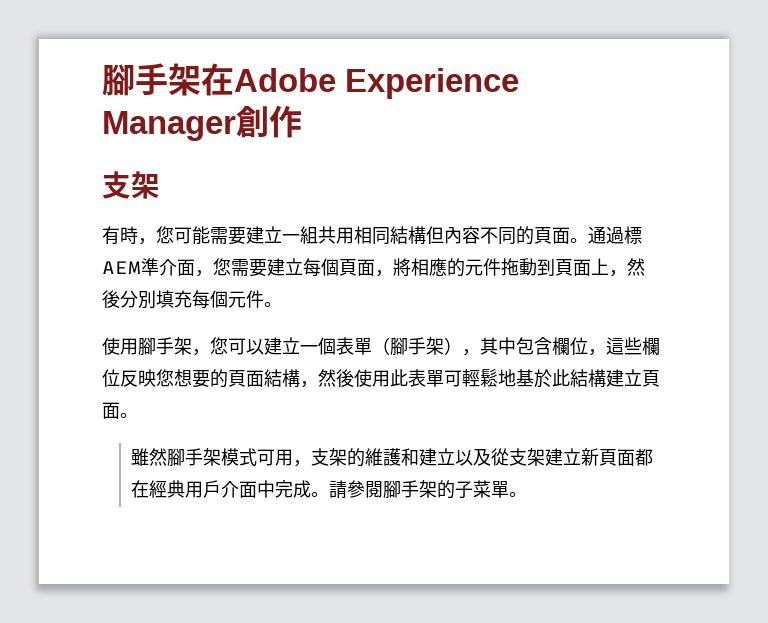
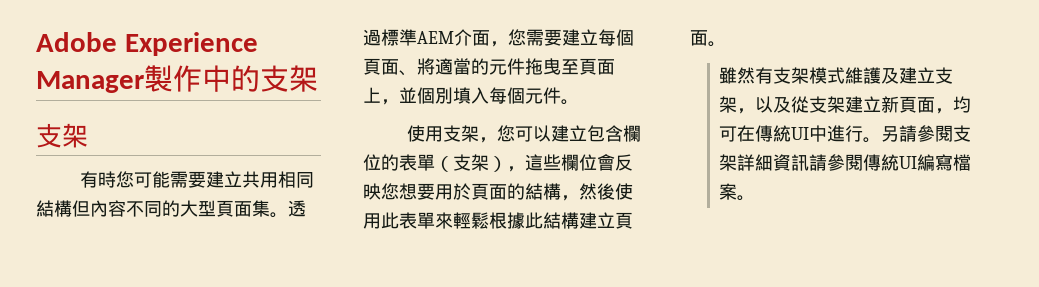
- 腳手架在Adobe Experience Manager創作
+ Adobe Experience Manager製作中的支架
- 有時，您可能需要建立一組共用相同結構但內容不同的頁面。通過標AEM準介面，您需要建立每個頁面，將相應的元件拖動到頁面上，然後分別填充每個元件。
+ 有時您可能需要建立共用相同結構但內容不同的大型頁面集。透過標準AEM介面，您需要建立每個頁面、將適當的元件拖曳至頁面上，並個別填入每個元件。
- 使用腳手架，您可以建立一個表單（腳手架），其中包含欄位，這些欄位反映您想要的頁面結構，然後使用此表單可輕鬆地基於此結構建立頁面。
+ 使用支架，您可以建立包含欄位的表單（支架），這些欄位會反映您想要用於頁面的結構，然後使用此表單來輕鬆根據此結構建立頁面。
- 雖然腳手架模式可用，支架的維護和建立以及從支架建立新頁面都在經典用戶介面中完成。請參閱腳手架的子菜單。
+ 雖然有支架模式維護及建立支架，以及從支架建立新頁面，均可在傳統UI中進行。另請參閱支架詳細資訊請參閱傳統UI編寫檔案。

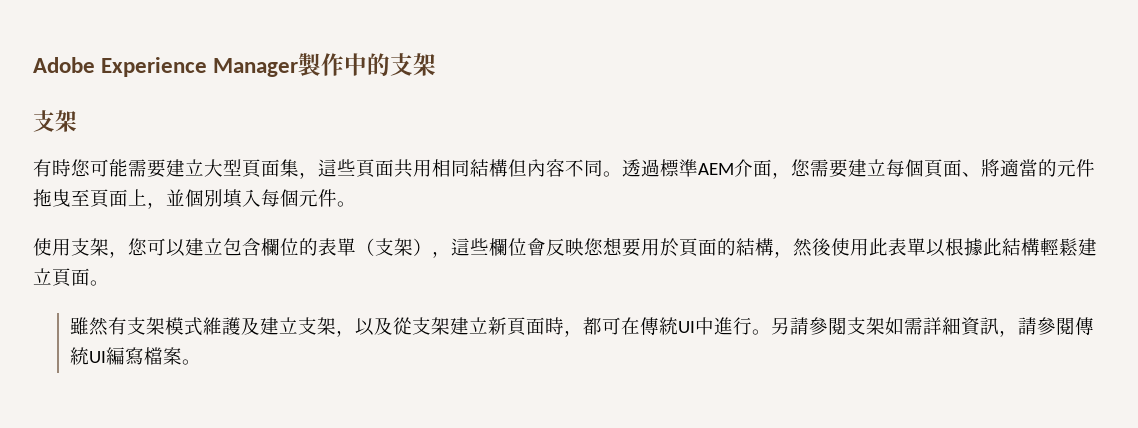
- 有時您可能需要建立共用相同結構但內容不同的大型頁面集。
+ 有時您可能需要建立大型頁面集，這些頁面共用相同結構但內容不同。
- 使用支架，您可以建立包含欄位的表單（支架），這些欄位會反映您想要用於頁面的結構，然後使用此表單來輕鬆根據此結構建立頁面。
+ 使用支架，您可以建立包含欄位的表單（支架），這些欄位會反映您想要用於頁面的結構，然後使用此表單以根據此結構輕鬆建立頁面。
- 雖然有支架模式維護及建立支架，以及從支架建立新頁面，均可在傳統UI中進行。
+ 雖然有支架模式維護及建立支架，以及從支架建立新頁面時，都可在傳統UI中進行。
- 另請參閱支架詳細資訊請參閱傳統UI編寫檔案。
+ 另請參閱支架如需詳細資訊，請參閱傳統UI編寫檔案。

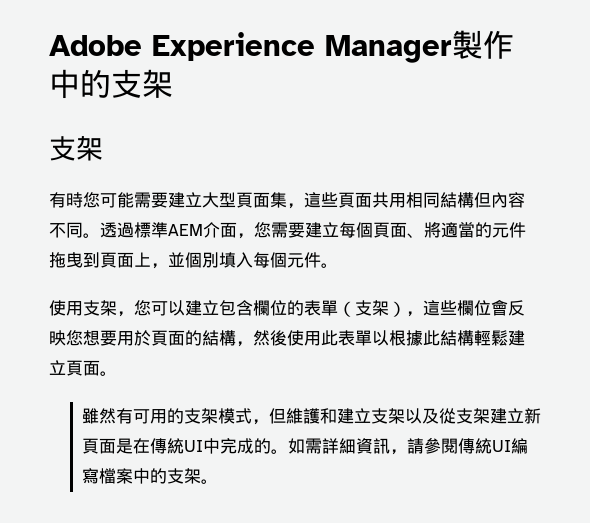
- 透過標準AEM介面，您需要建立每個頁面、將適當的元件拖曳至頁面上，並個別填入每個元件。
+ 透過標準AEM介面，您需要建立每個頁面、將適當的元件拖曳到頁面上，並個別填入每個元件。
- 雖然有支架模式維護及建立支架，以及從支架建立新頁面時，都可在傳統UI中進行。另請參閱支架如需詳細資訊，請參閱傳統UI編寫檔案。
+ 雖然有可用的支架模式，但維護和建立支架以及從支架建立新頁面是在傳統UI中完成的。如需詳細資訊，請參閱傳統UI編寫檔案中的支架。

